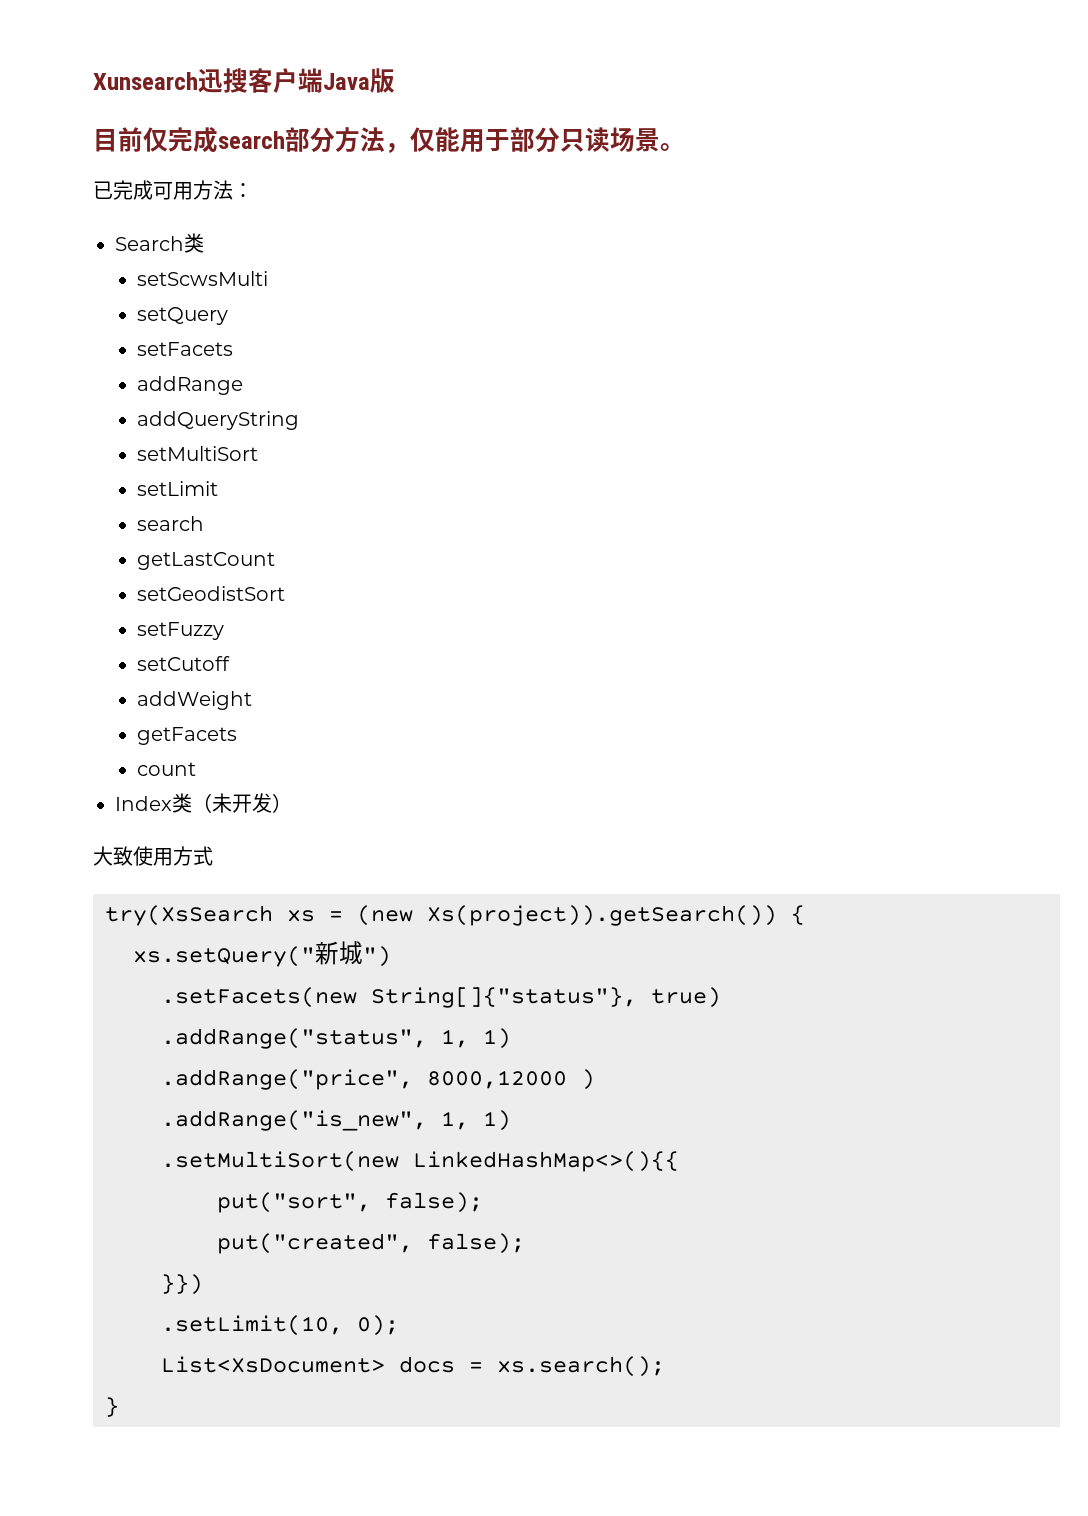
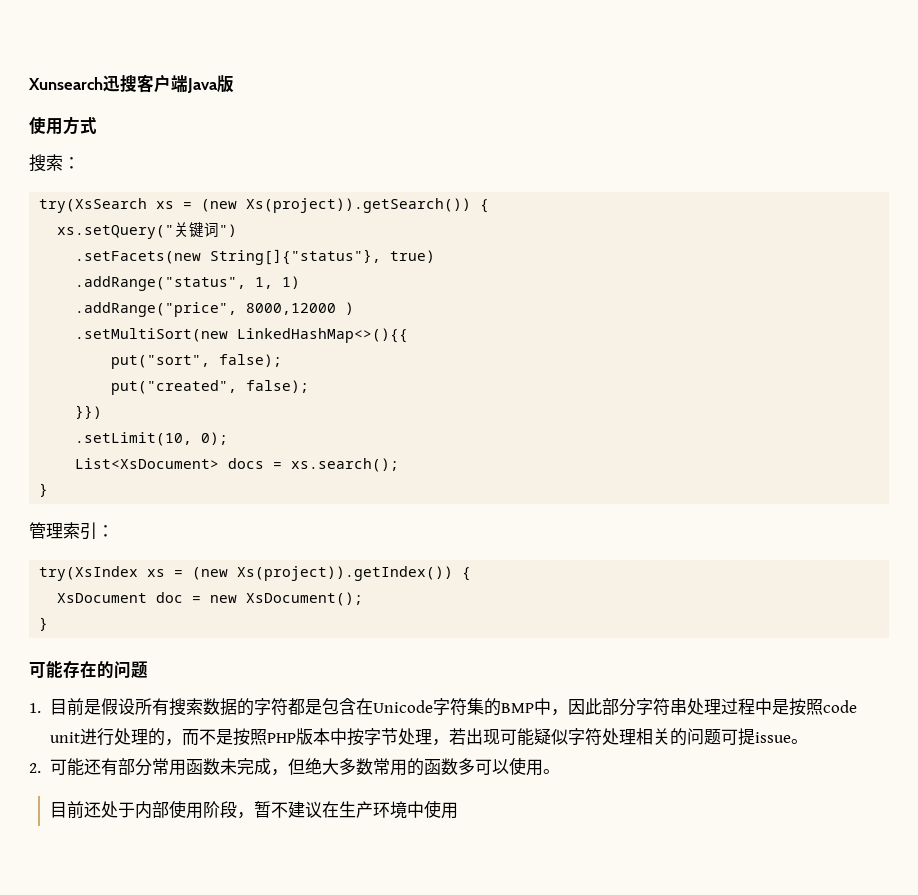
- 目前仅完成search部分方法，仅能用于部分只读场景。
- 已完成可用方法：
- Search类
- setScwsMulti
- setQuery
- setFacets
- addRange
- addQueryString
- setMultiSort
- setLimit
- search
- getLastCount
- setGeodistSort
- setFuzzy
- setCutoff
- addWeight
- getFacets
- count
- Index类（未开发）
- 大致使用方式
+ 使用方式
+ 搜索：
- xs.setQuery("新城")
+ xs.setQuery("关键词")
- .addRange("is_new", 1, 1)
+ 管理索引：
+ try(XsIndex xs = (new Xs(project)).getIndex()) {
+ XsDocument doc = new XsDocument();
+ }
+ 可能存在的问题
+ 1.目前是假设所有搜索数据的字符都是包含在Unicode字符集的BMP中，因此部分字符串处理过程中是按照code unit进行处理的，而不是按照PHP版本中按字节处理，若出现可能疑似字符处理相关的问题可提issue。
+ 2.可能还有部分常用函数未完成，但绝大多数常用的函数多可以使用。
+ 目前还处于内部使用阶段，暂不建议在生产环境中使用

